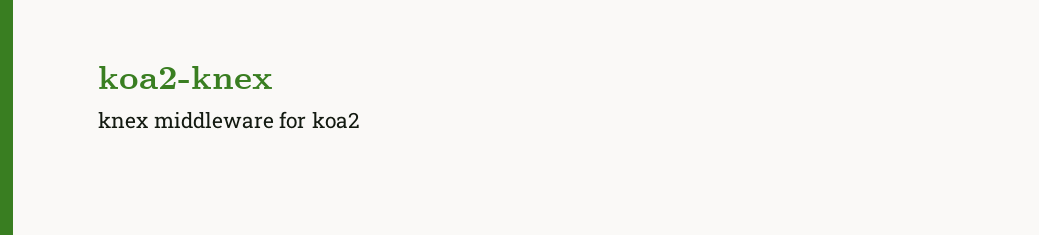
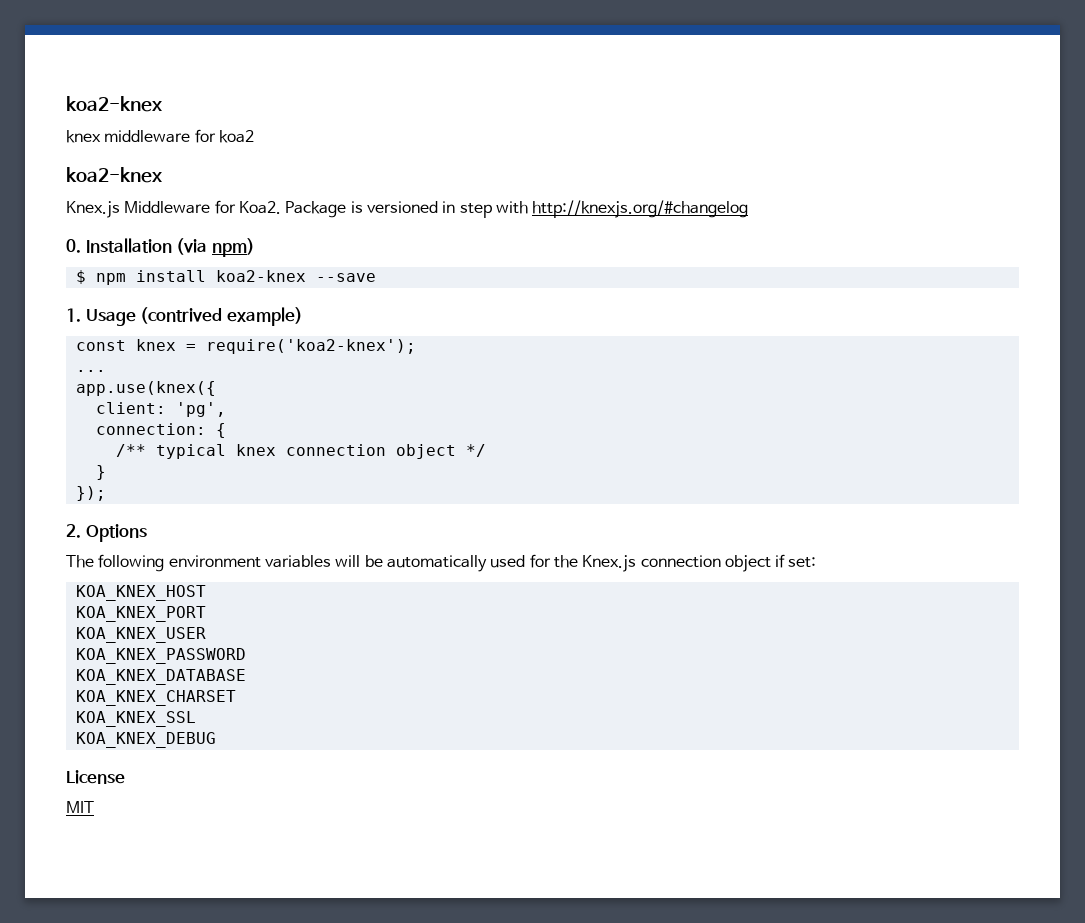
  knex middleware for koa2
+ koa2-knex
+ Knex.js Middleware for Koa2. Package is versioned in step with http://knexjs.org/#changelog
+ 0. Installation (via npm)
+ $ npm install koa2-knex --save
+ 1. Usage (contrived example)
+ const knex = require('koa2-knex');
+ ...
+ app.use(knex({
+ client: 'pg',
+ connection: {
+ /** typical knex connection object */
+ }
+ });
+ 2. Options
+ The following environment variables will be automatically used for the Knex.js connection object if set:
+ KOA_KNEX_HOST
+ KOA_KNEX_PORT
+ KOA_KNEX_USER
+ KOA_KNEX_PASSWORD
+ KOA_KNEX_DATABASE
+ KOA_KNEX_CHARSET
+ KOA_KNEX_SSL
+ KOA_KNEX_DEBUG
+ License
+ MIT

